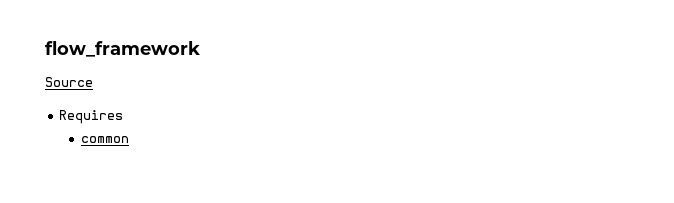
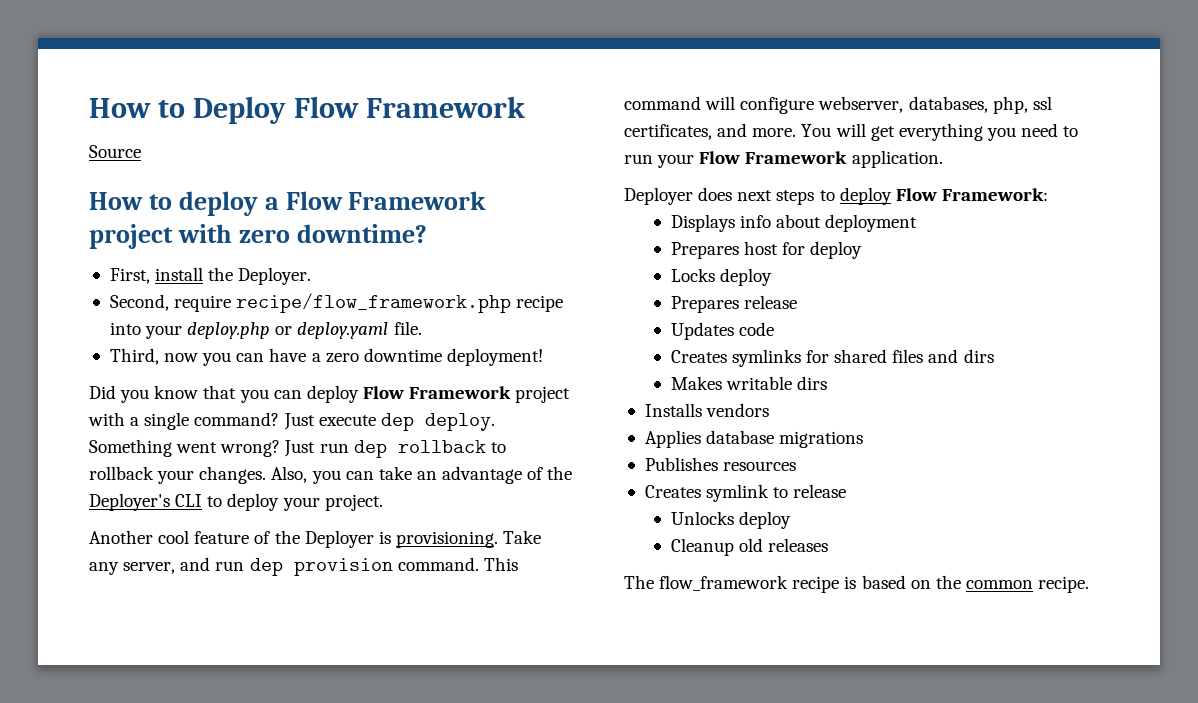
- flow_framework
+ How to Deploy Flow Framework
  Source
- Requires
- common
+ How to deploy a Flow Framework project with zero downtime?
+ First, install the Deployer.
+ Second, require recipe/flow_framework.php recipe into your deploy.php or deploy.yaml file.
+ Third, now you can have a zero downtime deployment!
+ Did you know that you can deploy Flow Framework project with a single command? Just execute dep deploy. Something went wrong? Just run dep rollback to rollback your changes. Also, you can take an advantage of the Deployer's CLI to deploy your project.
+ Another cool feature of the Deployer is provisioning. Take any server, and run dep provision command. This command will configure webserver, databases, php, ssl certificates, and more. You will get everything you need to run your Flow Framework application.
+ Deployer does next steps to deploy Flow Framework:
+ Displays info about deployment
+ Prepares host for deploy
+ Locks deploy
+ Prepares release
+ Updates code
+ Creates symlinks for shared files and dirs
+ Makes writable dirs
+ Installs vendors
+ Applies database migrations
+ Publishes resources
+ Creates symlink to release
+ Unlocks deploy
+ Cleanup old releases
+ The flow_framework recipe is based on the common recipe.

